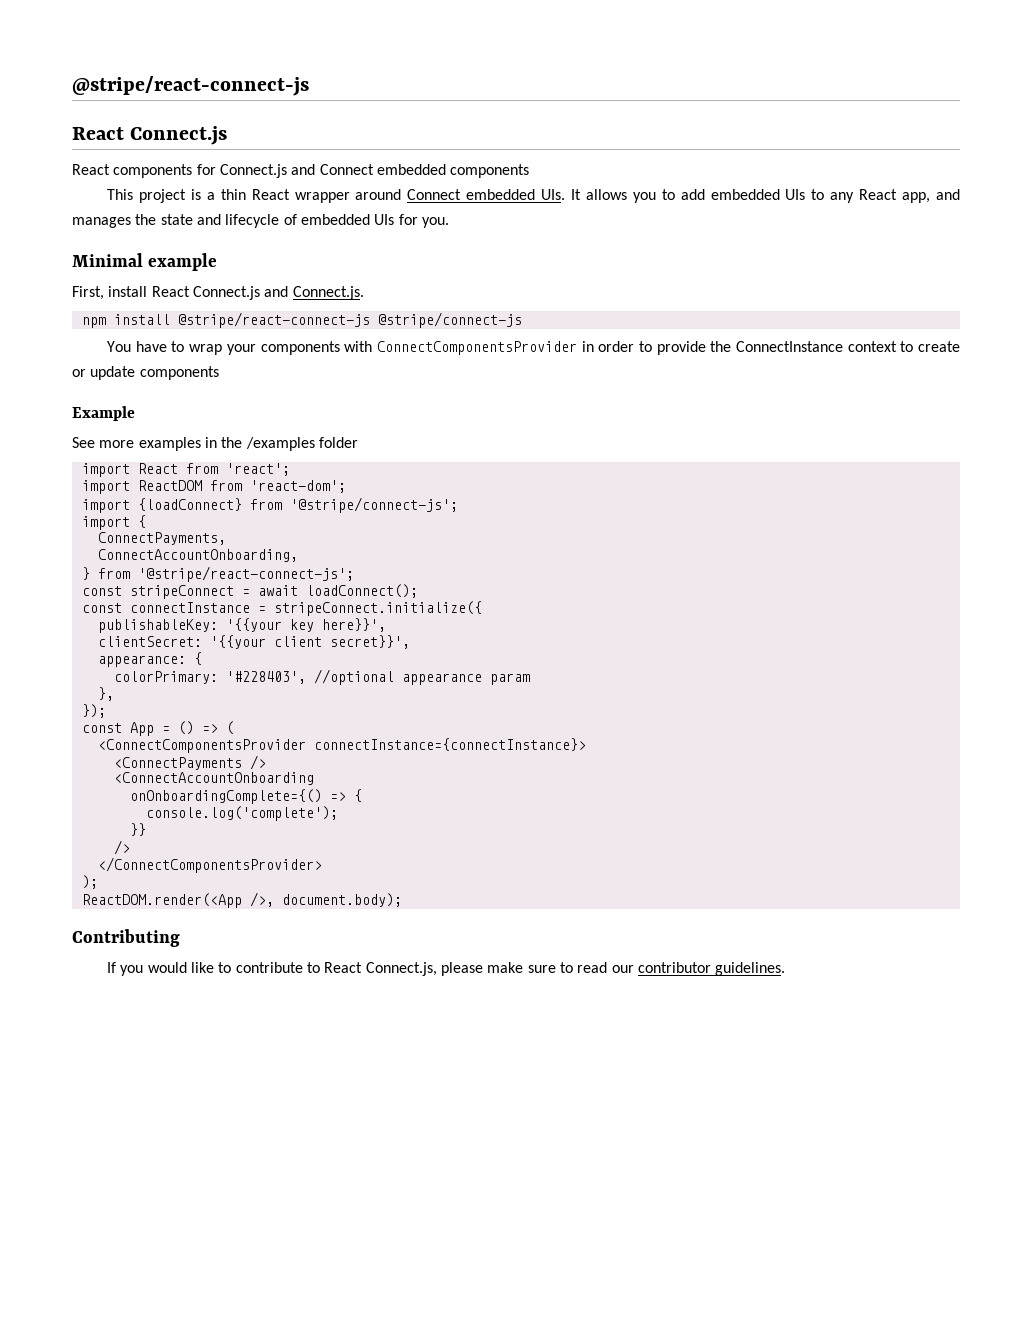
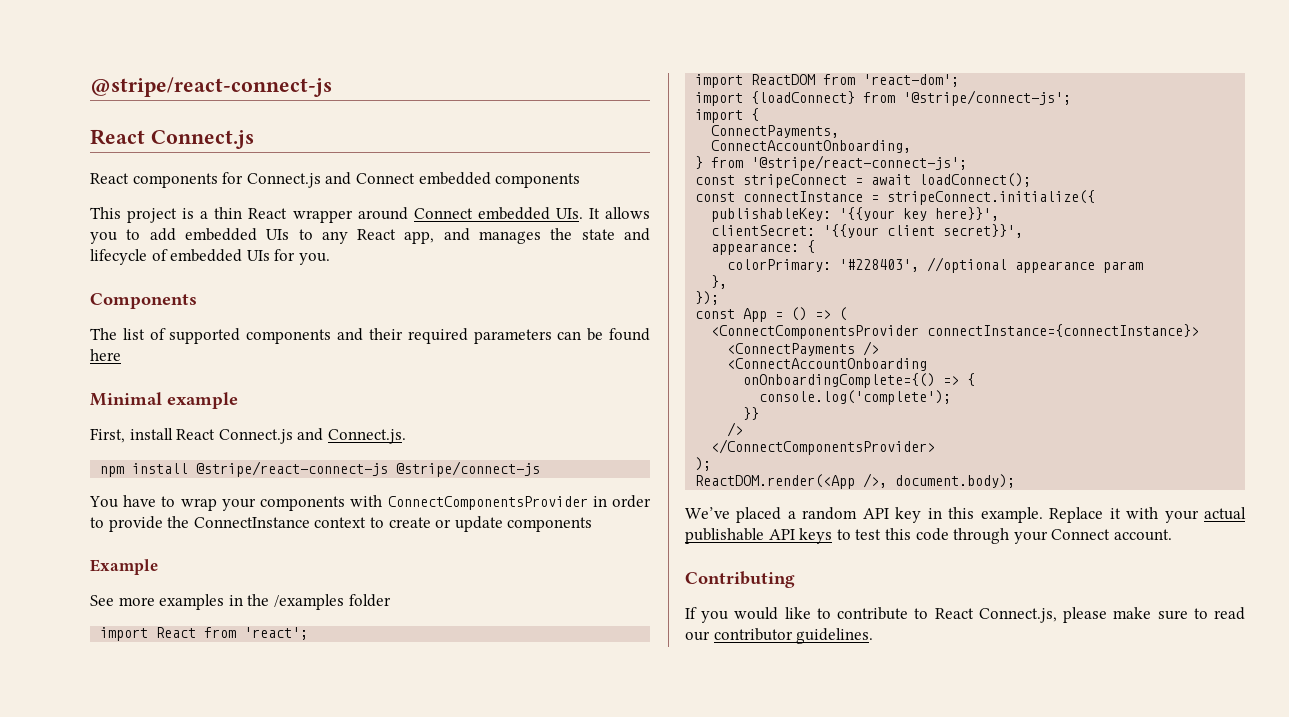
+ Components
+ The list of supported components and their required parameters can be found here
+ We’ve placed a random API key in this example. Replace it with your actual publishable API keys to test this code through your Connect account.

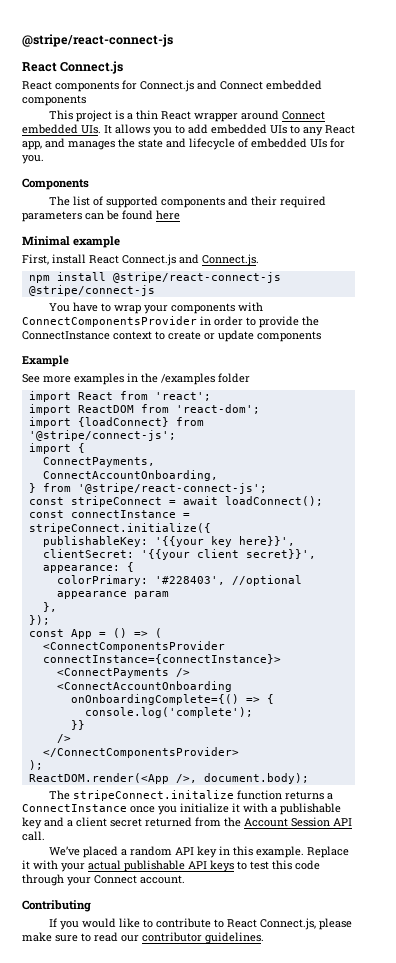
+ The stripeConnect.initalize function returns a ConnectInstance once you initialize it with a publishable key and a client secret returned from the Account Session API call.

